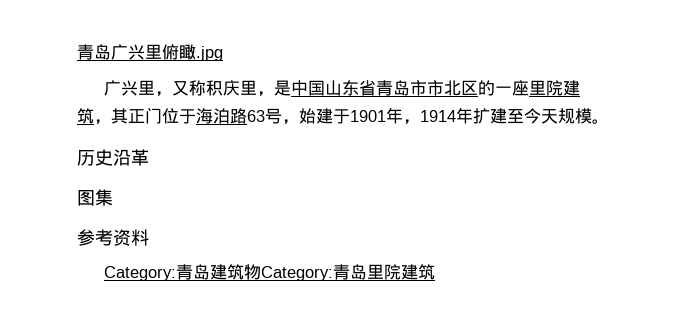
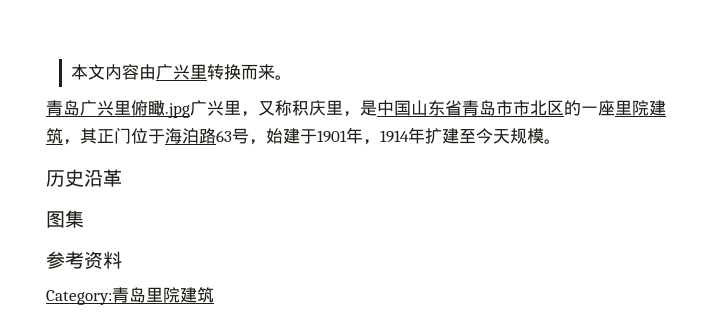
+ 本文内容由广兴里转换而来。
- 青岛广兴里俯瞰.jpg
- 广兴里，又称积庆里，是中国山东省青岛市市北区的一座里院建筑，其正门位于海泊路63号，始建于1901年，1914年扩建至今天规模。
+ 青岛广兴里俯瞰.jpg广兴里，又称积庆里，是中国山东省青岛市市北区的一座里院建筑，其正门位于海泊路63号，始建于1901年，1914年扩建至今天规模。
- Category:青岛建筑物Category:青岛里院建筑
+ Category:青岛里院建筑

